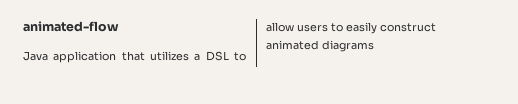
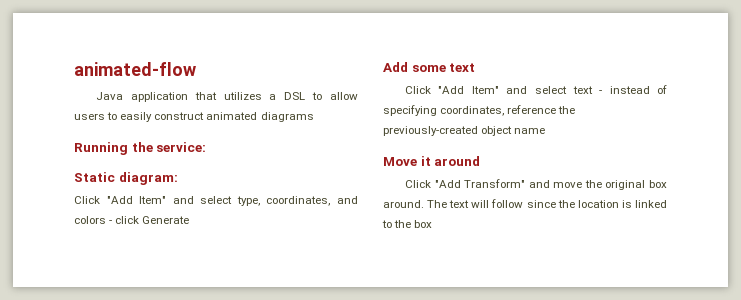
+ Running the service:
+ Static diagram:
+ Click "Add Item" and select type, coordinates, and colors - click Generate
+ Add some text
+ Click "Add Item" and select text - instead of specifying coordinates, reference the previously-created object name
+ Move it around
+ Click "Add Transform" and move the original box around. The text will follow since the location is linked to the box

